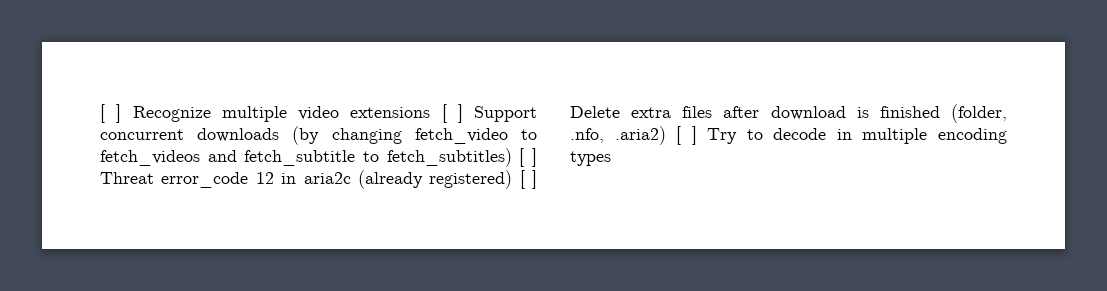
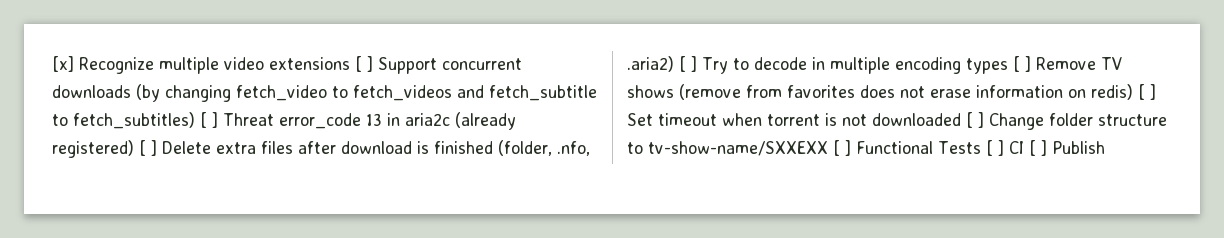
- [ ] Recognize multiple video extensions [ ] Support concurrent downloads (by changing fetch_video to fetch_videos and fetch_subtitle to fetch_subtitles) [ ] Threat error_code 12 in aria2c (already registered) [ ] Delete extra files after download is finished (folder, .nfo, .aria2) [ ] Try to decode in multiple encoding types
+ [x] Recognize multiple video extensions [ ] Support concurrent downloads (by changing fetch_video to fetch_videos and fetch_subtitle to fetch_subtitles) [ ] Threat error_code 13 in aria2c (already registered) [ ] Delete extra files after download is finished (folder, .nfo, .aria2) [ ] Try to decode in multiple encoding types [ ] Remove TV shows (remove from favorites does not erase information on redis) [ ] Set timeout when torrent is not downloaded [ ] Change folder structure to tv-show-name/SXXEXX [ ] Functional Tests [ ] CI [ ] Publish

